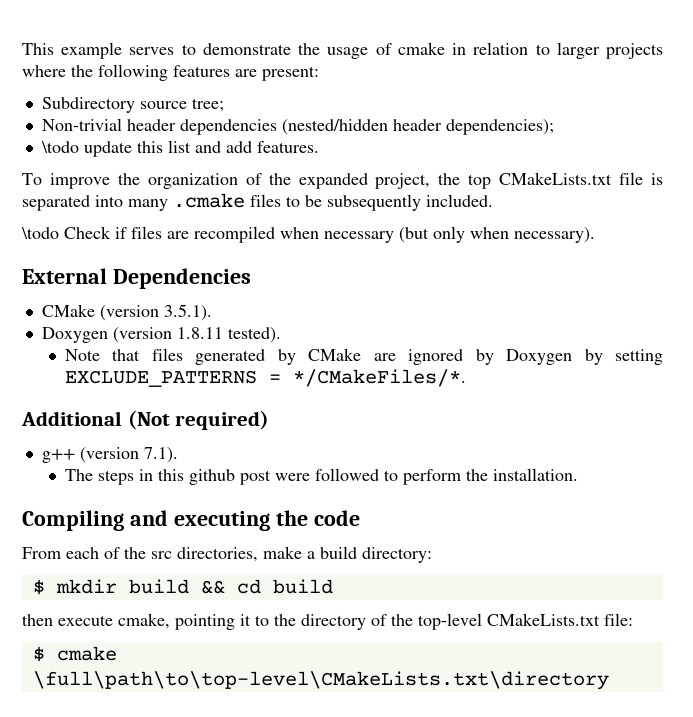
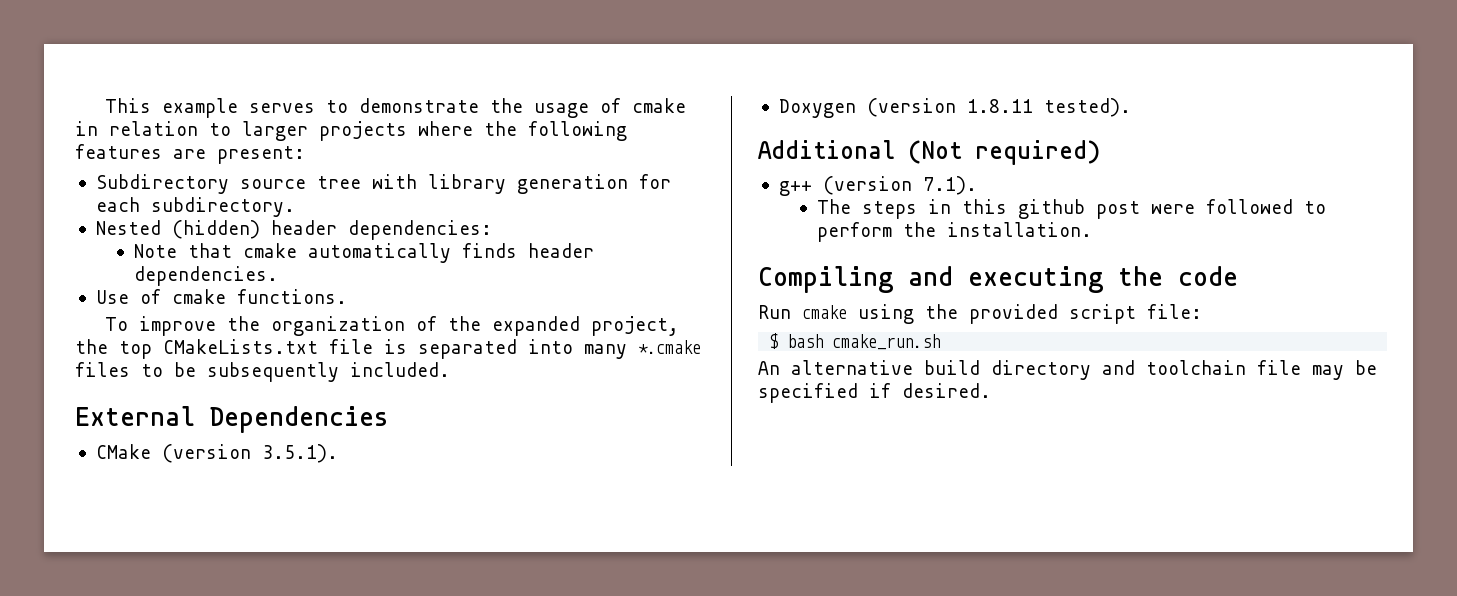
- Subdirectory source tree;
- Non-trivial header dependencies (nested/hidden header dependencies);
- \todo update this list and add features.
+ Subdirectory source tree with library generation for each subdirectory.
+ Nested (hidden) header dependencies:
+ Note that cmake automatically finds header dependencies.
+ Use of cmake functions.
- To improve the organization of the expanded project, the top CMakeLists.txt file is separated into many .cmake files to be subsequently included.
+ To improve the organization of the expanded project, the top CMakeLists.txt file is separated into many *.cmake files to be subsequently included.
- \todo Check if files are recompiled when necessary (but only when necessary).
- Note that files generated by CMake are ignored by Doxygen by setting EXCLUDE_PATTERNS = */CMakeFiles/*.
- From each of the src directories, make a build directory:
- $ mkdir build && cd build
- then execute cmake, pointing it to the directory of the top-level CMakeLists.txt file:
- $ cmake \full\path\to\top-level\CMakeLists.txt\directory
+ Run cmake using the provided script file:
+ $ bash cmake_run.sh
+ An alternative build directory and toolchain file may be specified if desired.

